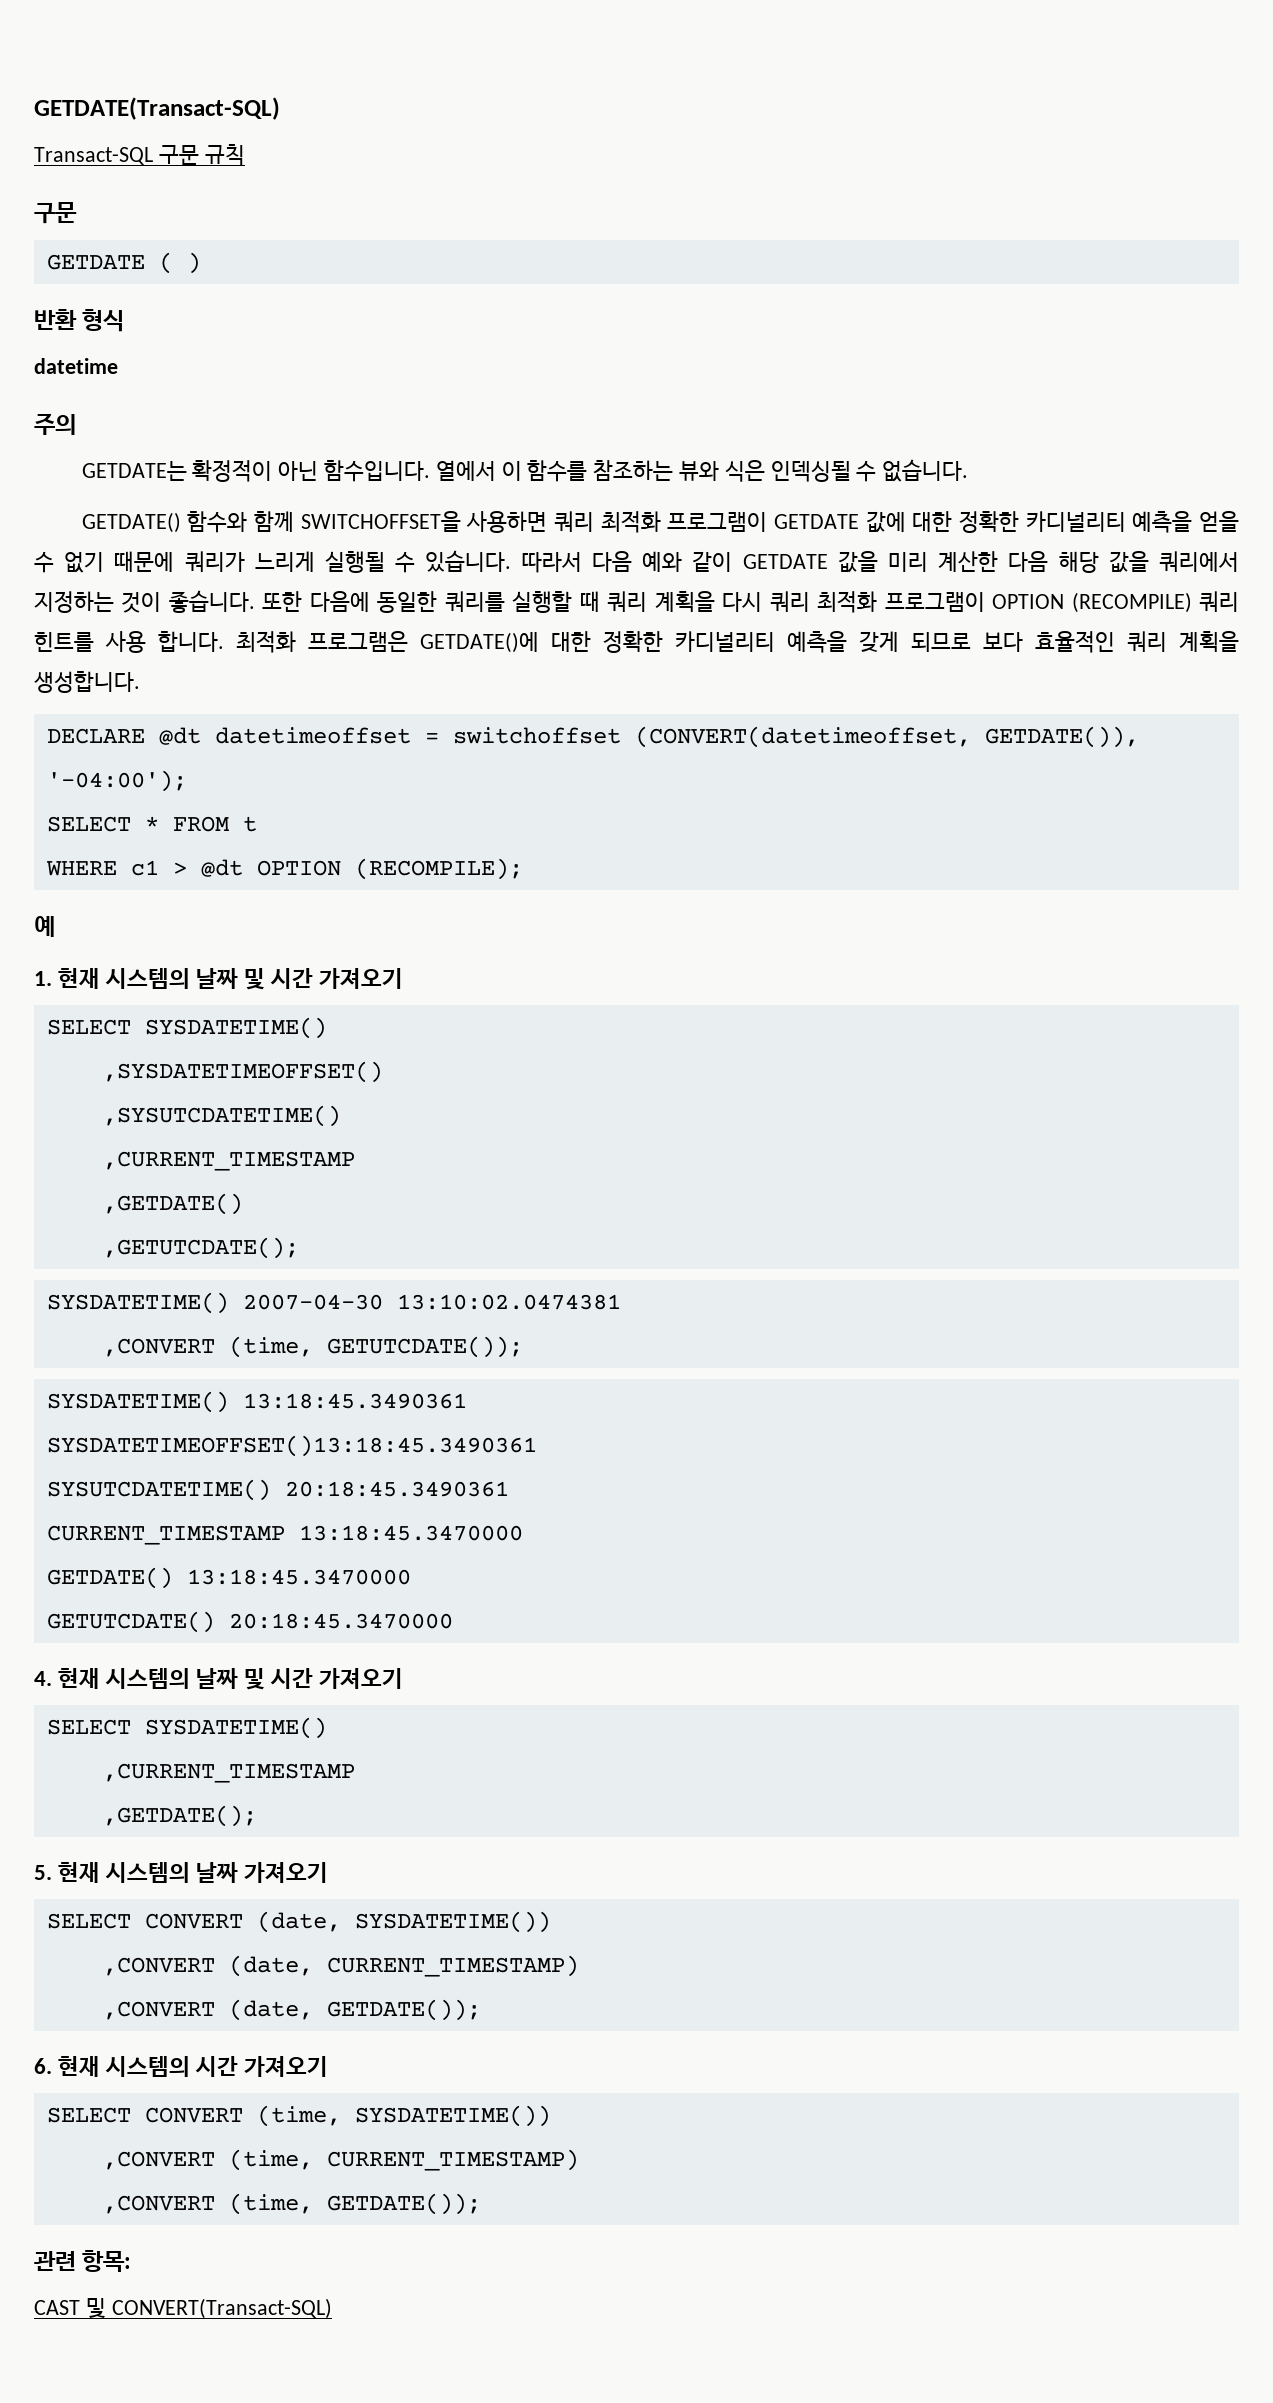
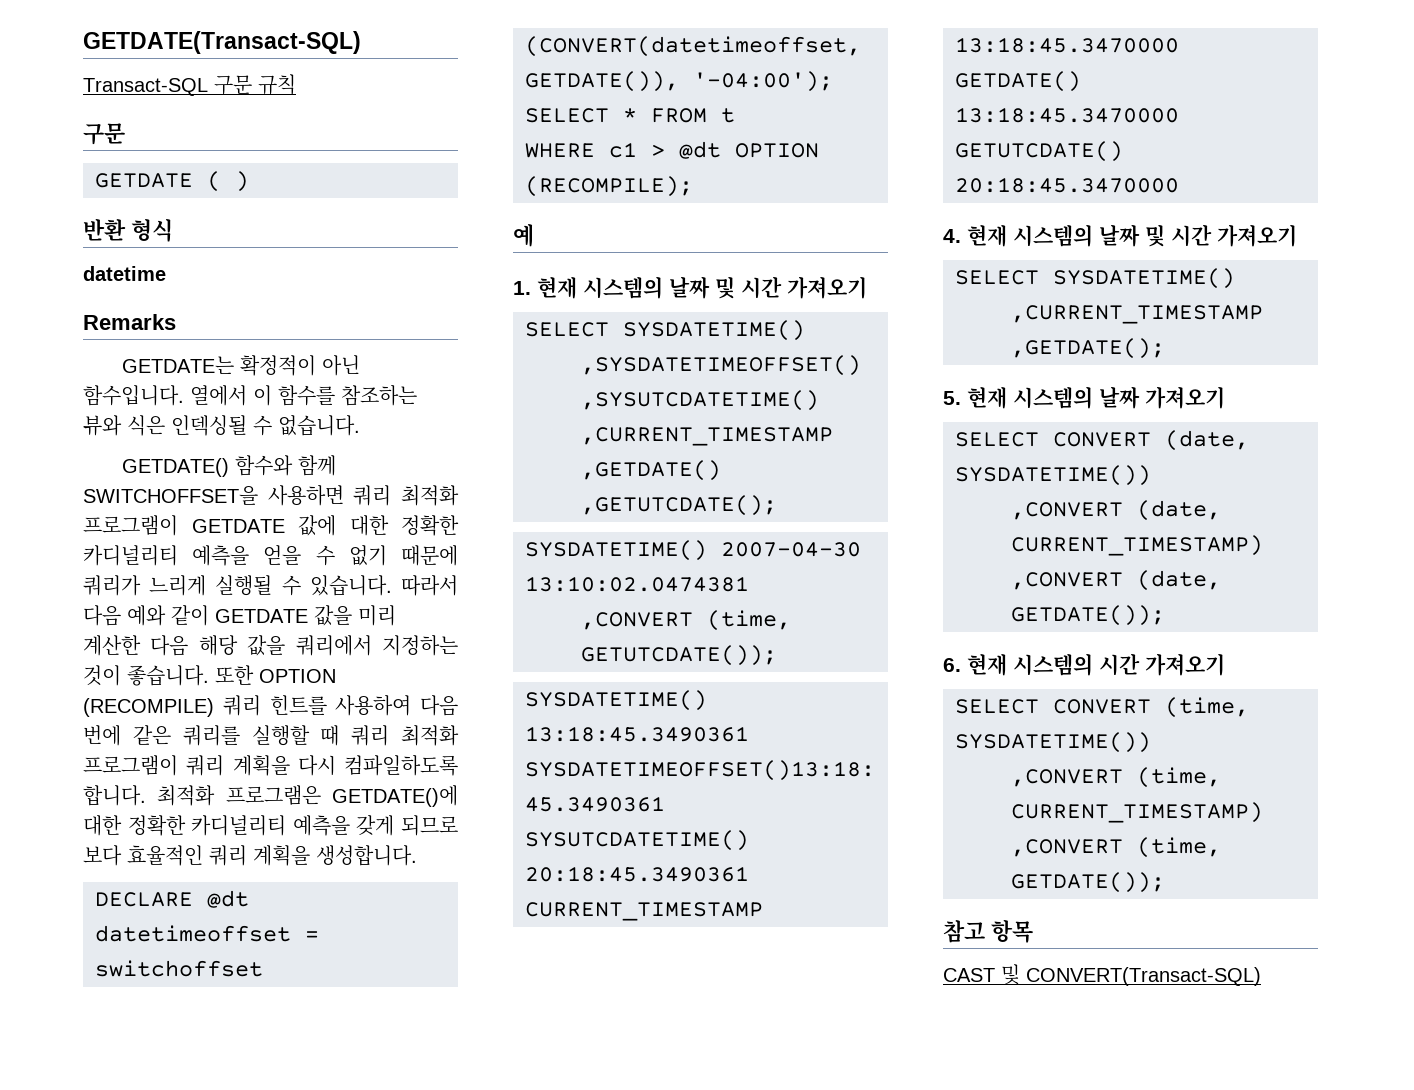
- 주의
+ Remarks
- 또한 다음에 동일한 쿼리를 실행할 때 쿼리 계획을 다시 쿼리 최적화 프로그램이 OPTION (RECOMPILE) 쿼리 힌트를 사용 합니다.
+ 또한 OPTION (RECOMPILE) 쿼리 힌트를 사용하여 다음 번에 같은 쿼리를 실행할 때 쿼리 최적화 프로그램이 쿼리 계획을 다시 컴파일하도록 합니다.
- 관련 항목:
+ 참고 항목

